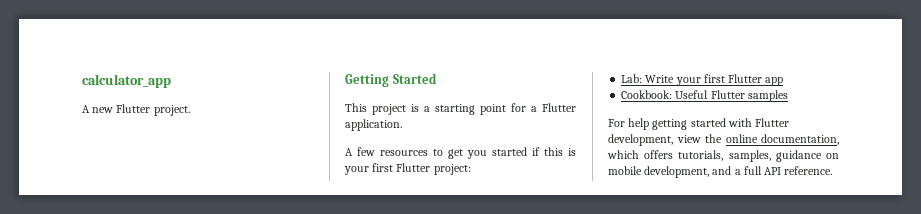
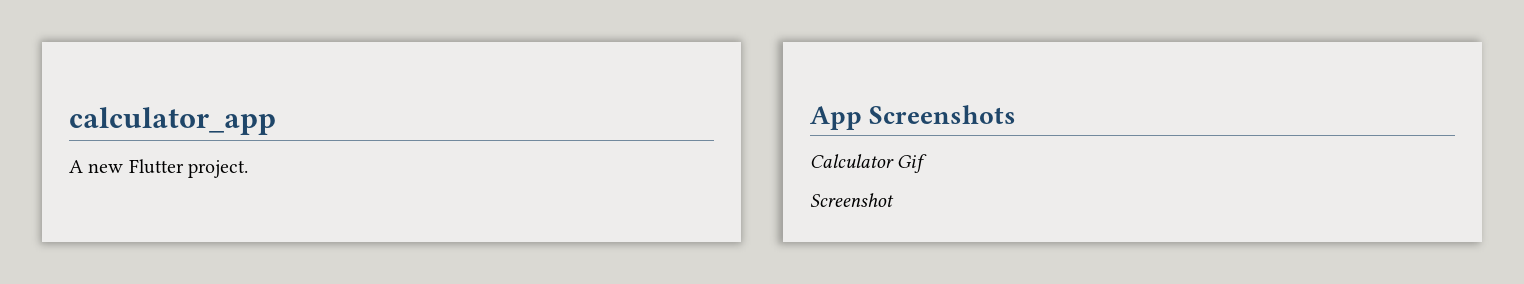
- Getting Started
- This project is a starting point for a Flutter application.
- A few resources to get you started if this is your first Flutter project:
- Lab: Write your first Flutter app
- Cookbook: Useful Flutter samples
- For help getting started with Flutter development, view the online documentation, which offers tutorials, samples, guidance on mobile development, and a full API reference.
+ App Screenshots
+ Calculator Gif
+ Screenshot

